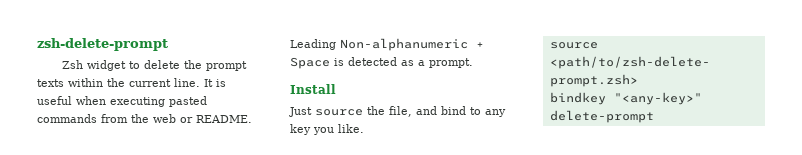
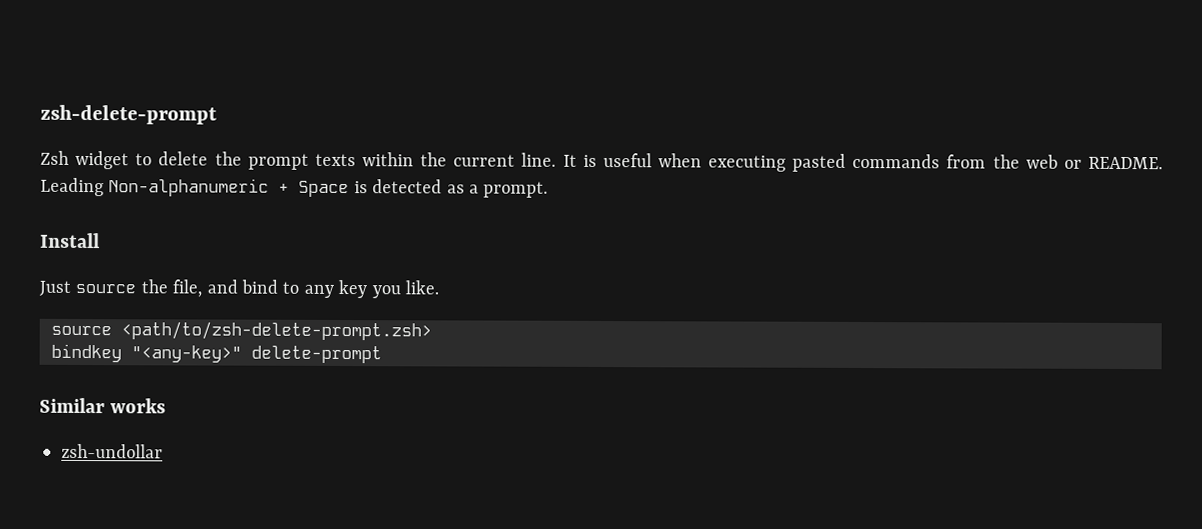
+ Similar works
+ zsh-undollar

